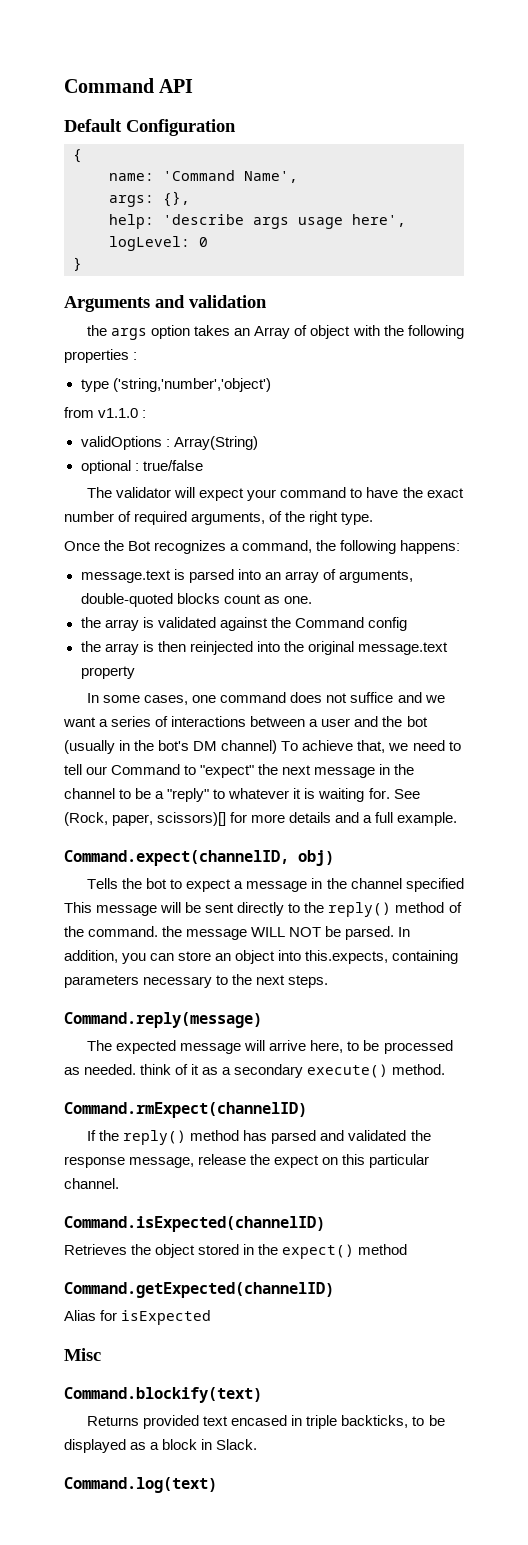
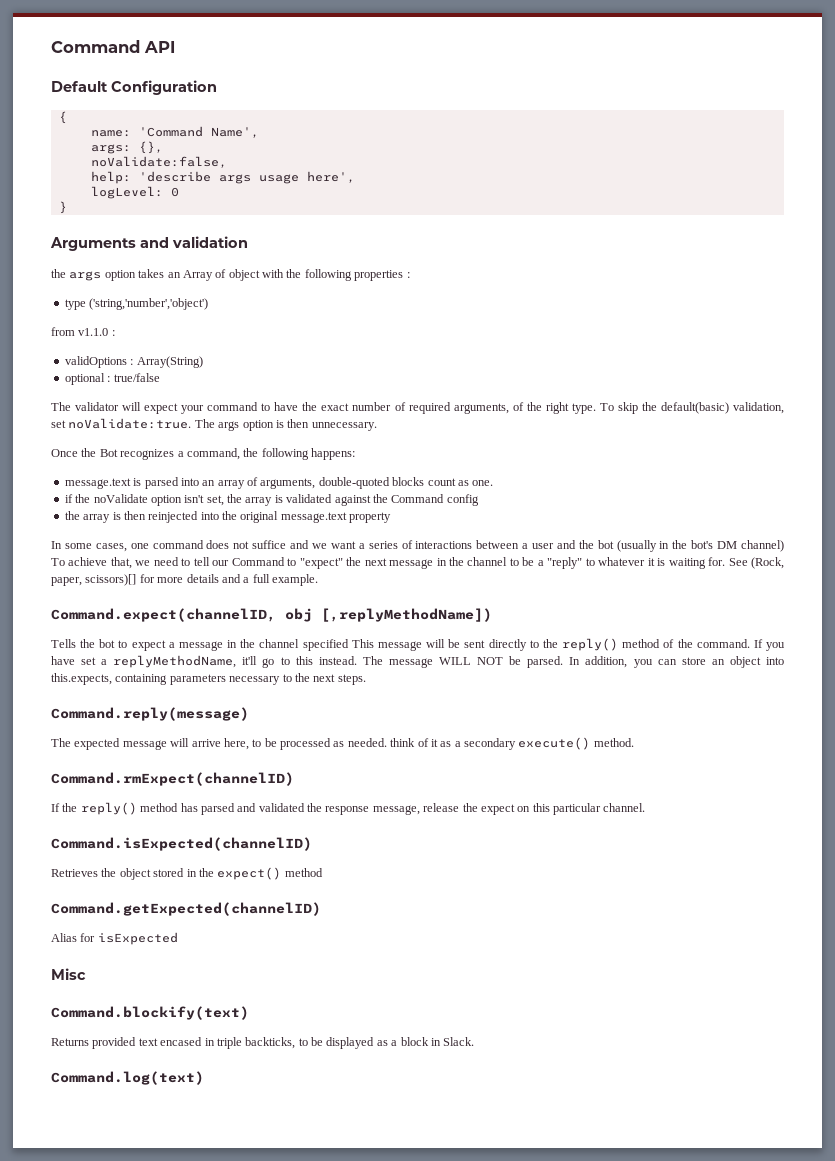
+ noValidate:false,
+ To skip the default(basic) validation, set noValidate:true. The args option is then unnecessary.
- the array is validated against the Command config
+ if the noValidate option isn't set, the array is validated against the Command config
- Command.expect(channelID, obj)
+ Command.expect(channelID, obj [,replyMethodName])
- Tells the bot to expect a message in the channel specified This message will be sent directly to the reply() method of the command. the message WILL NOT be parsed.
+ Tells the bot to expect a message in the channel specified This message will be sent directly to the reply() method of the command. If you have set a replyMethodName, it'll go to this instead. The message WILL NOT be parsed.

